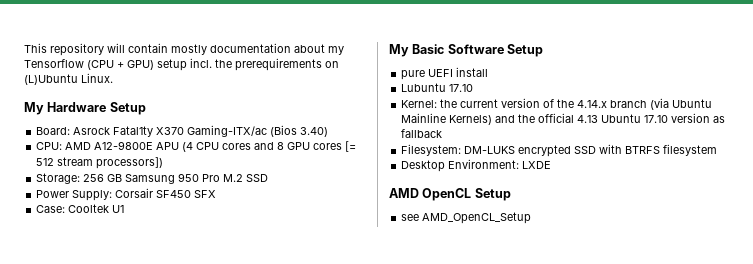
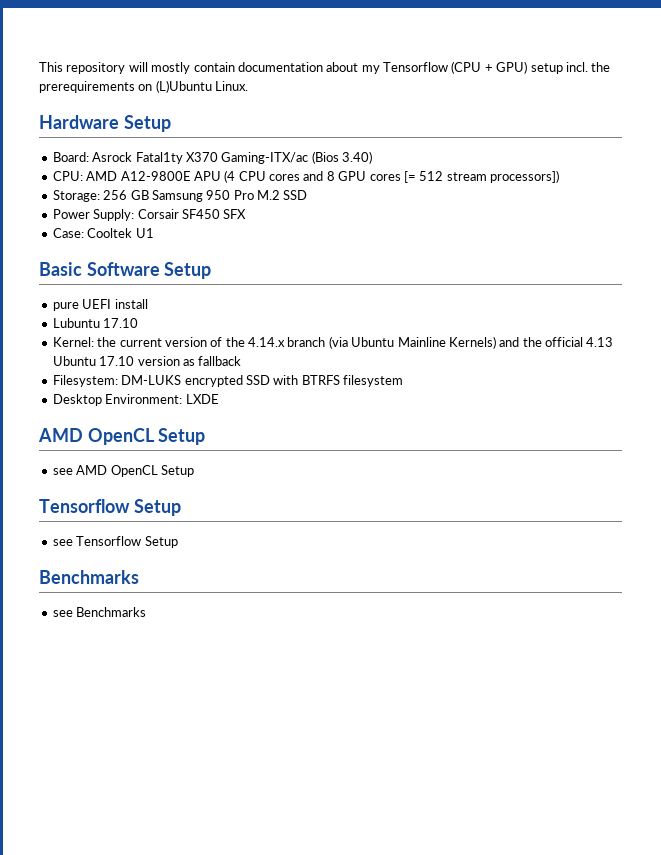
- This repository will contain mostly documentation about my Tensorflow (CPU + GPU) setup incl. the prerequirements on (L)Ubuntu Linux.
+ This repository will mostly contain documentation about my Tensorflow (CPU + GPU) setup incl. the prerequirements on (L)Ubuntu Linux.
- My Hardware Setup
+ Hardware Setup
- My Basic Software Setup
+ Basic Software Setup
- see AMD_OpenCL_Setup
+ see AMD OpenCL Setup
+ Tensorflow Setup
+ see Tensorflow Setup
+ Benchmarks
+ see Benchmarks

